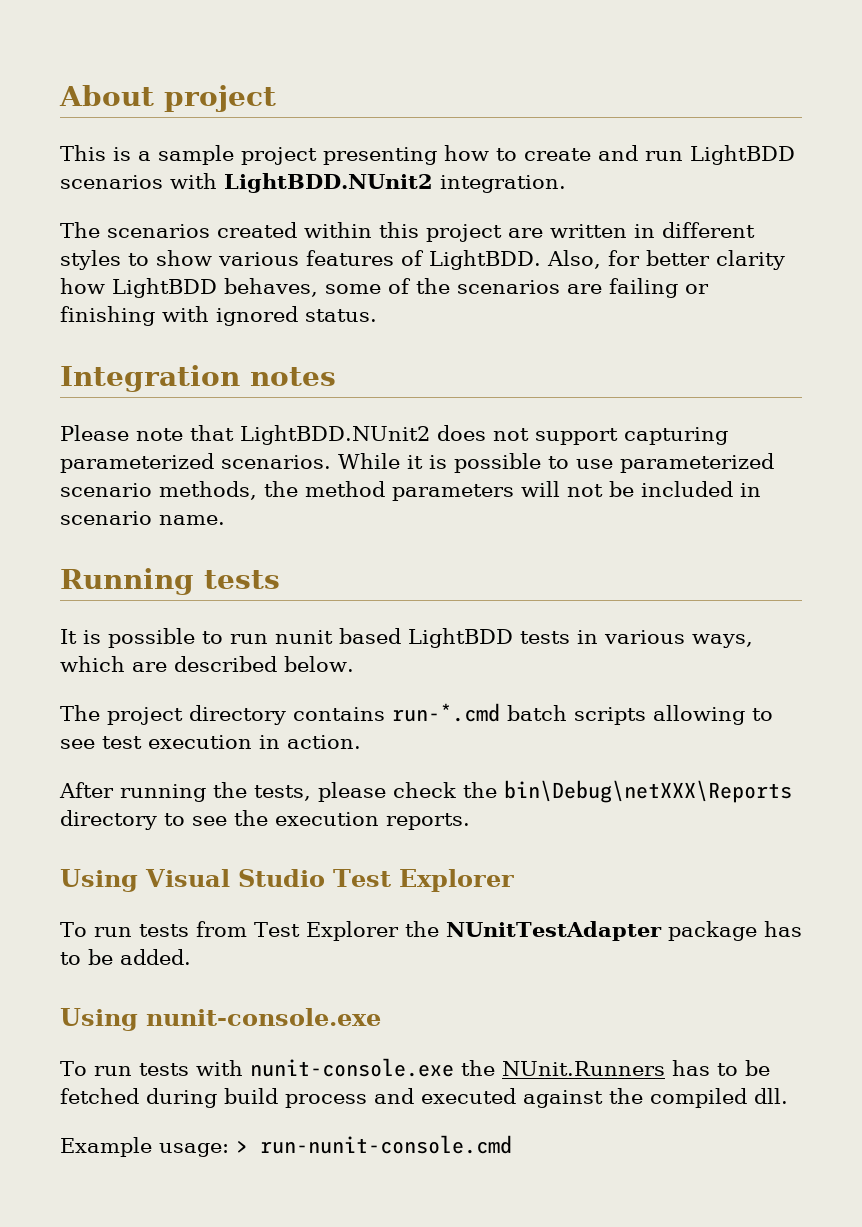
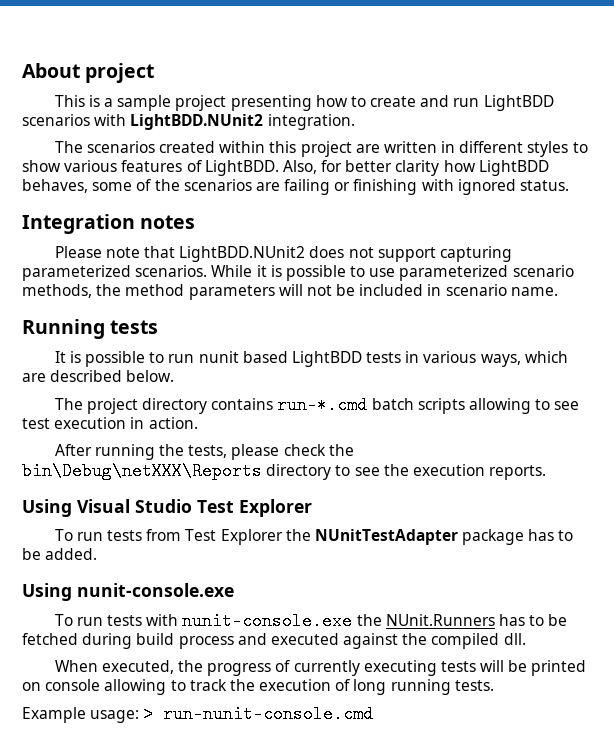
+ When executed, the progress of currently executing tests will be printed on console allowing to track the execution of long running tests.

